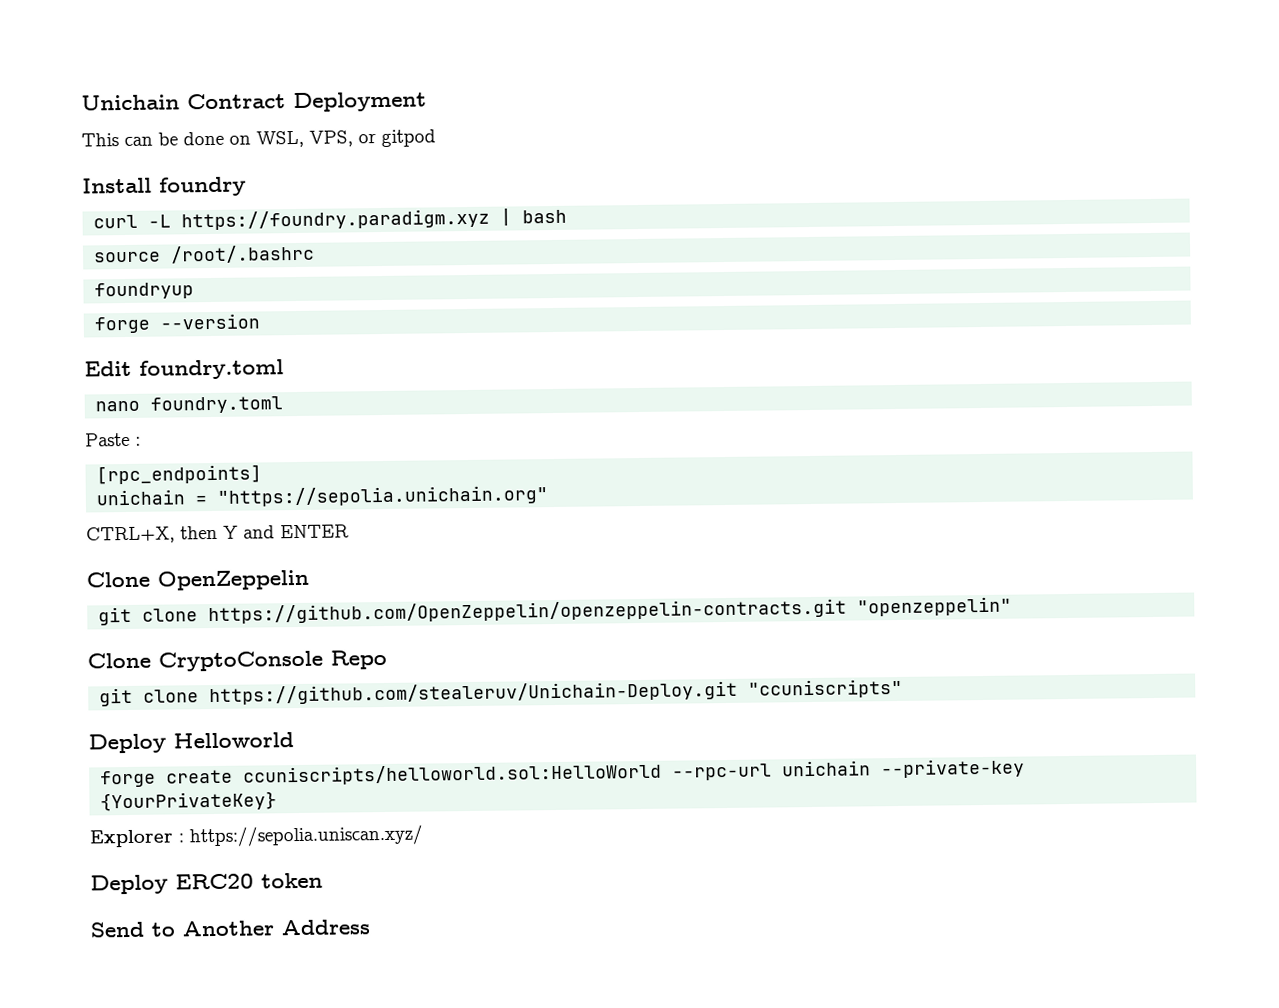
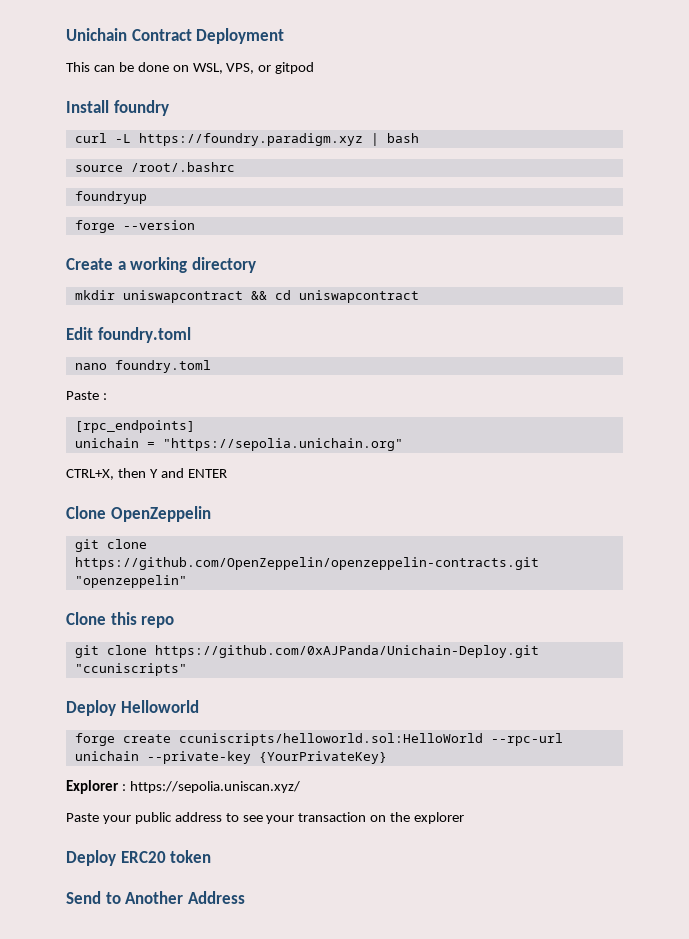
+ Create a working directory
+ mkdir uniswapcontract && cd uniswapcontract
- Clone CryptoConsole Repo
- git clone https://github.com/stealeruv/Unichain-Deploy.git "ccuniscripts"
+ Clone this repo
+ git clone https://github.com/0xAJPanda/Unichain-Deploy.git "ccuniscripts"
+ Paste your public address to see your transaction on the explorer

